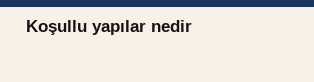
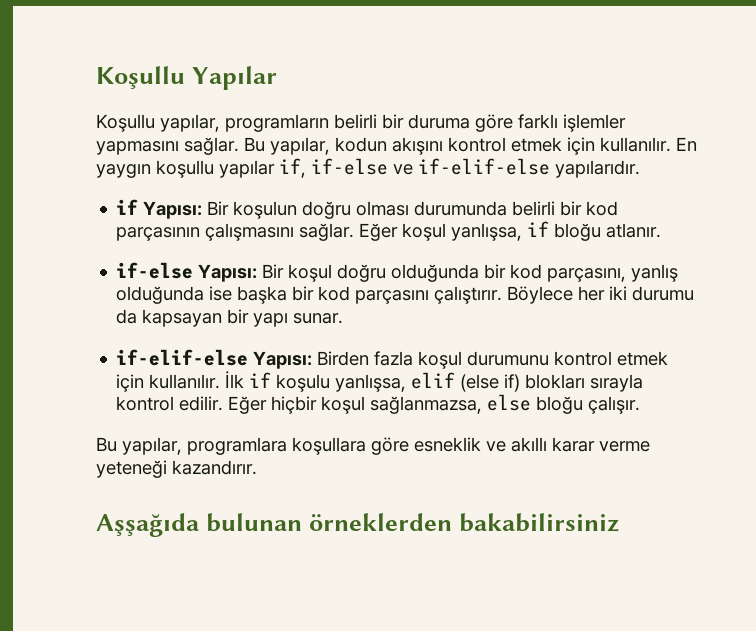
- Koşullu yapılar nedir
+ Koşullu Yapılar
+ Koşullu yapılar, programların belirli bir duruma göre farklı işlemler yapmasını sağlar. Bu yapılar, kodun akışını kontrol etmek için kullanılır. En yaygın koşullu yapılar if, if-else ve if-elif-else yapılarıdır.
+ if Yapısı: Bir koşulun doğru olması durumunda belirli bir kod parçasının çalışmasını sağlar. Eğer koşul yanlışsa, if bloğu atlanır.
+ if-else Yapısı: Bir koşul doğru olduğunda bir kod parçasını, yanlış olduğunda ise başka bir kod parçasını çalıştırır. Böylece her iki durumu da kapsayan bir yapı sunar.
+ if-elif-else Yapısı: Birden fazla koşul durumunu kontrol etmek için kullanılır. İlk if koşulu yanlışsa, elif (else if) blokları sırayla kontrol edilir. Eğer hiçbir koşul sağlanmazsa, else bloğu çalışır.
+ Bu yapılar, programlara koşullara göre esneklik ve akıllı karar verme yeteneği kazandırır.
+ Aşşağıda bulunan örneklerden bakabilirsiniz

